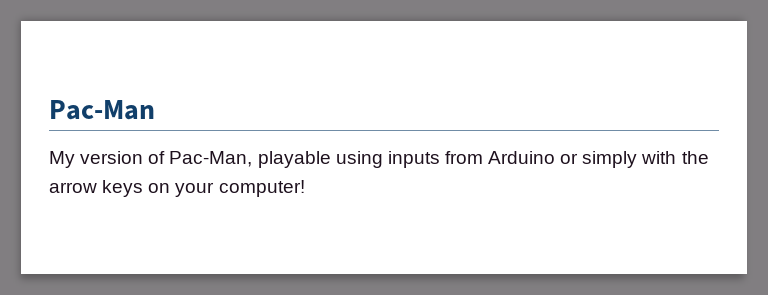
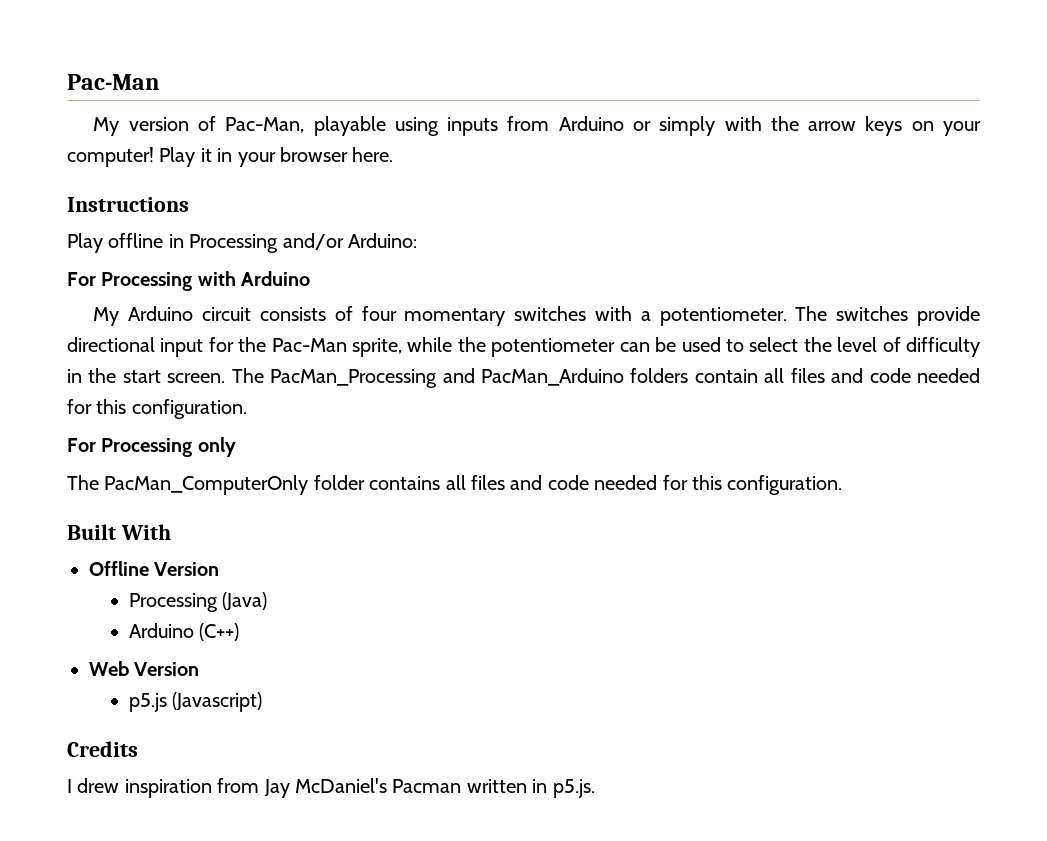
+ Play it in your browser here.
+ Instructions
+ Play offline in Processing and/or Arduino:
+ For Processing with Arduino
+ My Arduino circuit consists of four momentary switches with a potentiometer. The switches provide directional input for the Pac-Man sprite, while the potentiometer can be used to select the level of difficulty in the start screen. The PacMan_Processing and PacMan_Arduino folders contain all files and code needed for this configuration.
+ For Processing only
+ The PacMan_ComputerOnly folder contains all files and code needed for this configuration.
+ Built With
+ Offline Version
+ Processing (Java)
+ Arduino (C++)
+ Web Version
+ p5.js (Javascript)
+ Credits
+ I drew inspiration from Jay McDaniel's Pacman written in p5.js.

